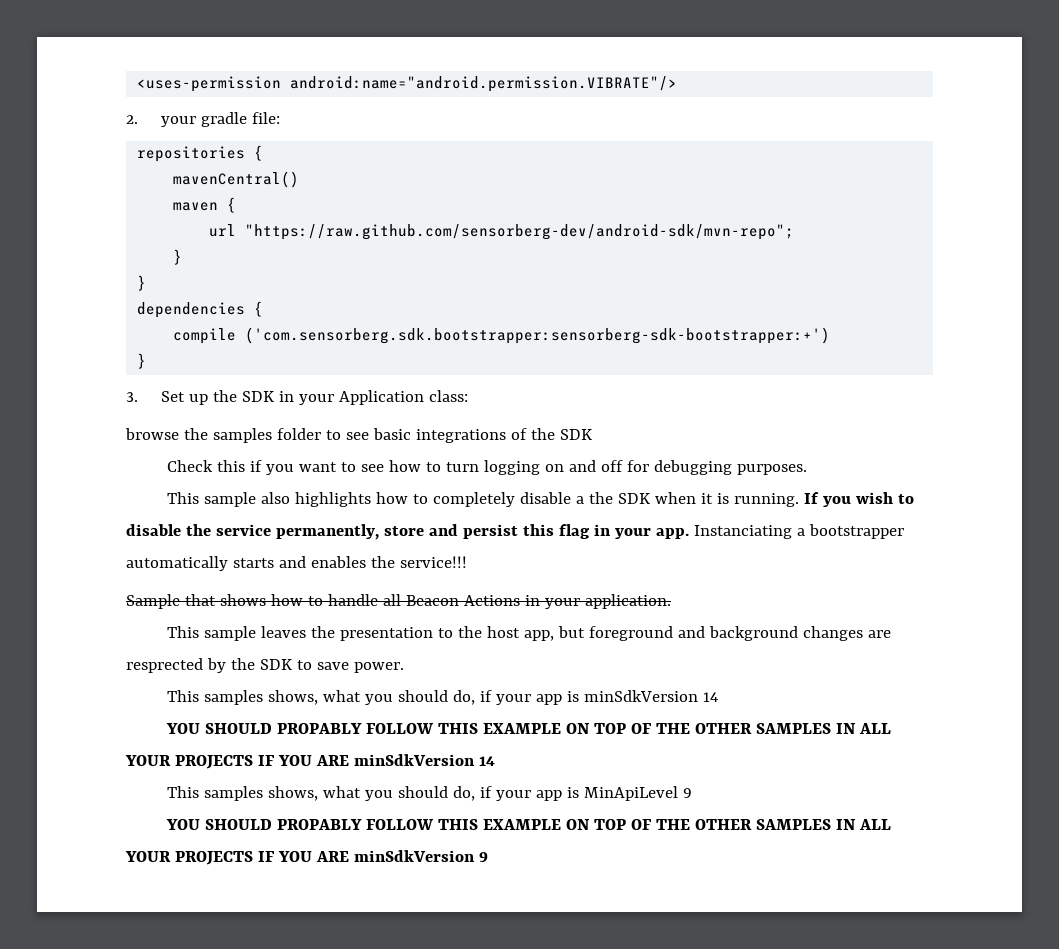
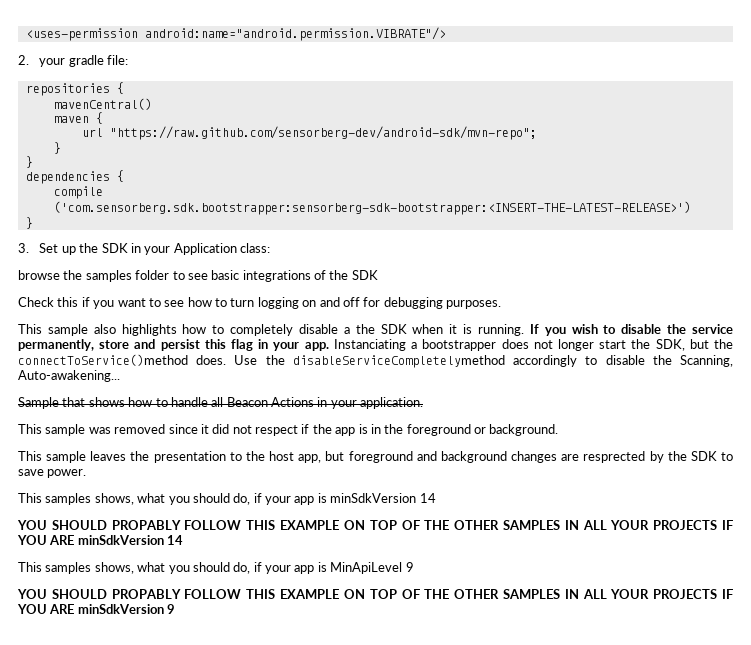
- compile ('com.sensorberg.sdk.bootstrapper:sensorberg-sdk-bootstrapper:+')
+ compile ('com.sensorberg.sdk.bootstrapper:sensorberg-sdk-bootstrapper:<INSERT-THE-LATEST-RELEASE>')
- Instanciating a bootstrapper automatically starts and enables the service!!!
+ Instanciating a bootstrapper does not longer start the SDK, but the connectToService()method does. Use the disableServiceCompletelymethod accordingly to disable the Scanning, Auto-awakening...
+ This sample was removed since it did not respect if the app is in the foreground or background.

